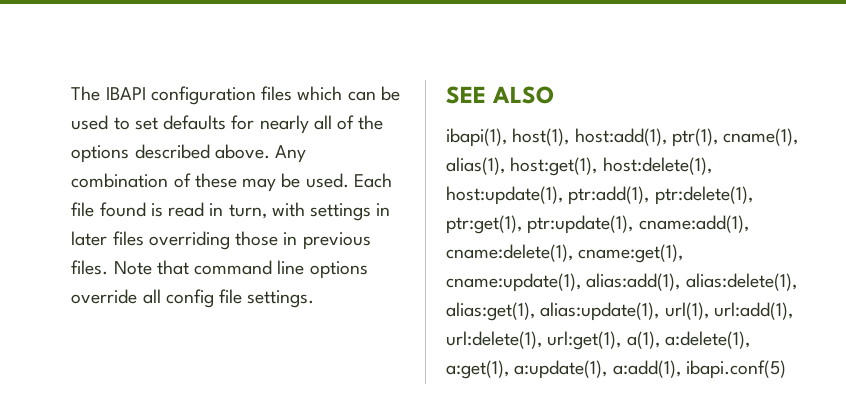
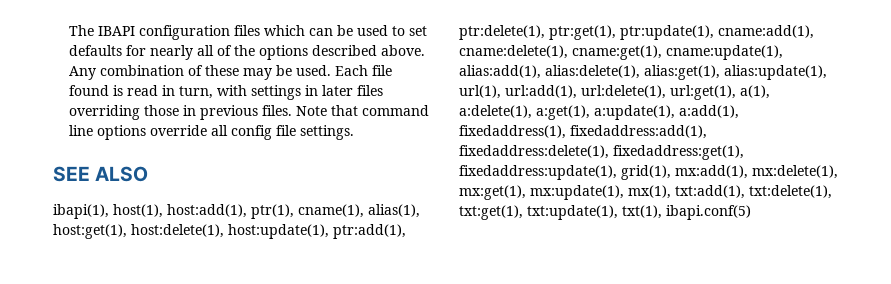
- ibapi(1), host(1), host:add(1), ptr(1), cname(1), alias(1), host:get(1), host:delete(1), host:update(1), ptr:add(1), ptr:delete(1), ptr:get(1), ptr:update(1), cname:add(1), cname:delete(1), cname:get(1), cname:update(1), alias:add(1), alias:delete(1), alias:get(1), alias:update(1), url(1), url:add(1), url:delete(1), url:get(1), a(1), a:delete(1), a:get(1), a:update(1), a:add(1), ibapi.conf(5)
+ ibapi(1), host(1), host:add(1), ptr(1), cname(1), alias(1), host:get(1), host:delete(1), host:update(1), ptr:add(1), ptr:delete(1), ptr:get(1), ptr:update(1), cname:add(1), cname:delete(1), cname:get(1), cname:update(1), alias:add(1), alias:delete(1), alias:get(1), alias:update(1), url(1), url:add(1), url:delete(1), url:get(1), a(1), a:delete(1), a:get(1), a:update(1), a:add(1), fixedaddress(1), fixedaddress:add(1), fixedaddress:delete(1), fixedaddress:get(1), fixedaddress:update(1), grid(1), mx:add(1), mx:delete(1), mx:get(1), mx:update(1), mx(1), txt:add(1), txt:delete(1), txt:get(1), txt:update(1), txt(1), ibapi.conf(5)

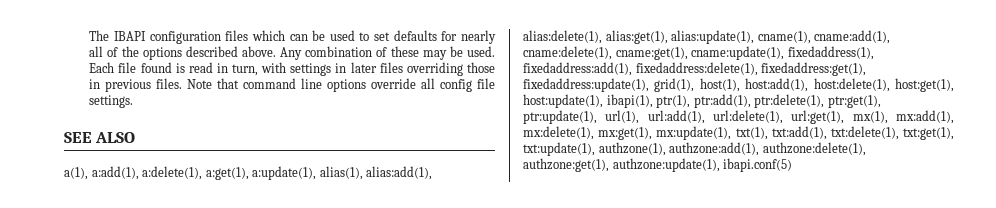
- ibapi(1), host(1), host:add(1), ptr(1), cname(1), alias(1), host:get(1), host:delete(1), host:update(1), ptr:add(1), ptr:delete(1), ptr:get(1), ptr:update(1), cname:add(1), cname:delete(1), cname:get(1), cname:update(1), alias:add(1), alias:delete(1), alias:get(1), alias:update(1), url(1), url:add(1), url:delete(1), url:get(1), a(1), a:delete(1), a:get(1), a:update(1), a:add(1), fixedaddress(1), fixedaddress:add(1), fixedaddress:delete(1), fixedaddress:get(1), fixedaddress:update(1), grid(1), mx:add(1), mx:delete(1), mx:get(1), mx:update(1), mx(1), txt:add(1), txt:delete(1), txt:get(1), txt:update(1), txt(1), ibapi.conf(5)
+ a(1), a:add(1), a:delete(1), a:get(1), a:update(1), alias(1), alias:add(1), alias:delete(1), alias:get(1), alias:update(1), cname(1), cname:add(1), cname:delete(1), cname:get(1), cname:update(1), fixedaddress(1), fixedaddress:add(1), fixedaddress:delete(1), fixedaddress:get(1), fixedaddress:update(1), grid(1), host(1), host:add(1), host:delete(1), host:get(1), host:update(1), ibapi(1), ptr(1), ptr:add(1), ptr:delete(1), ptr:get(1), ptr:update(1), url(1), url:add(1), url:delete(1), url:get(1), mx(1), mx:add(1), mx:delete(1), mx:get(1), mx:update(1), txt(1), txt:add(1), txt:delete(1), txt:get(1), txt:update(1), authzone(1), authzone:add(1), authzone:delete(1), authzone:get(1), authzone:update(1), ibapi.conf(5)

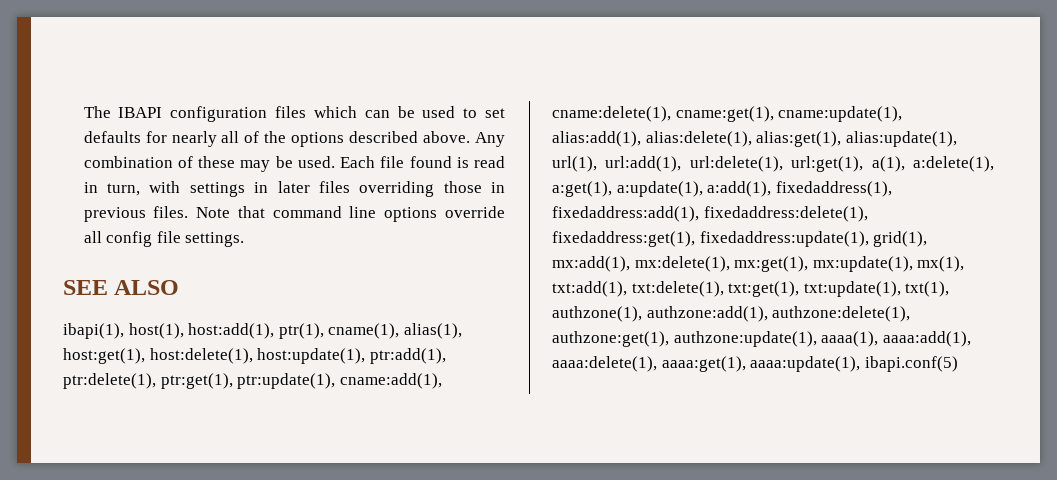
- a(1), a:add(1), a:delete(1), a:get(1), a:update(1), alias(1), alias:add(1), alias:delete(1), alias:get(1), alias:update(1), cname(1), cname:add(1), cname:delete(1), cname:get(1), cname:update(1), fixedaddress(1), fixedaddress:add(1), fixedaddress:delete(1), fixedaddress:get(1), fixedaddress:update(1), grid(1), host(1), host:add(1), host:delete(1), host:get(1), host:update(1), ibapi(1), ptr(1), ptr:add(1), ptr:delete(1), ptr:get(1), ptr:update(1), url(1), url:add(1), url:delete(1), url:get(1), mx(1), mx:add(1), mx:delete(1), mx:get(1), mx:update(1), txt(1), txt:add(1), txt:delete(1), txt:get(1), txt:update(1), authzone(1), authzone:add(1), authzone:delete(1), authzone:get(1), authzone:update(1), ibapi.conf(5)
+ ibapi(1), host(1), host:add(1), ptr(1), cname(1), alias(1), host:get(1), host:delete(1), host:update(1), ptr:add(1), ptr:delete(1), ptr:get(1), ptr:update(1), cname:add(1), cname:delete(1), cname:get(1), cname:update(1), alias:add(1), alias:delete(1), alias:get(1), alias:update(1), url(1), url:add(1), url:delete(1), url:get(1), a(1), a:delete(1), a:get(1), a:update(1), a:add(1), fixedaddress(1), fixedaddress:add(1), fixedaddress:delete(1), fixedaddress:get(1), fixedaddress:update(1), grid(1), mx:add(1), mx:delete(1), mx:get(1), mx:update(1), mx(1), txt:add(1), txt:delete(1), txt:get(1), txt:update(1), txt(1), authzone(1), authzone:add(1), authzone:delete(1), authzone:get(1), authzone:update(1), aaaa(1), aaaa:add(1), aaaa:delete(1), aaaa:get(1), aaaa:update(1), ibapi.conf(5)

